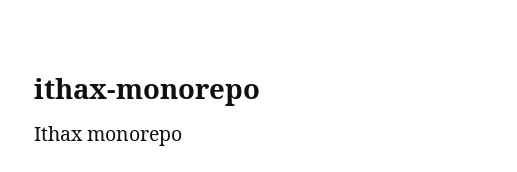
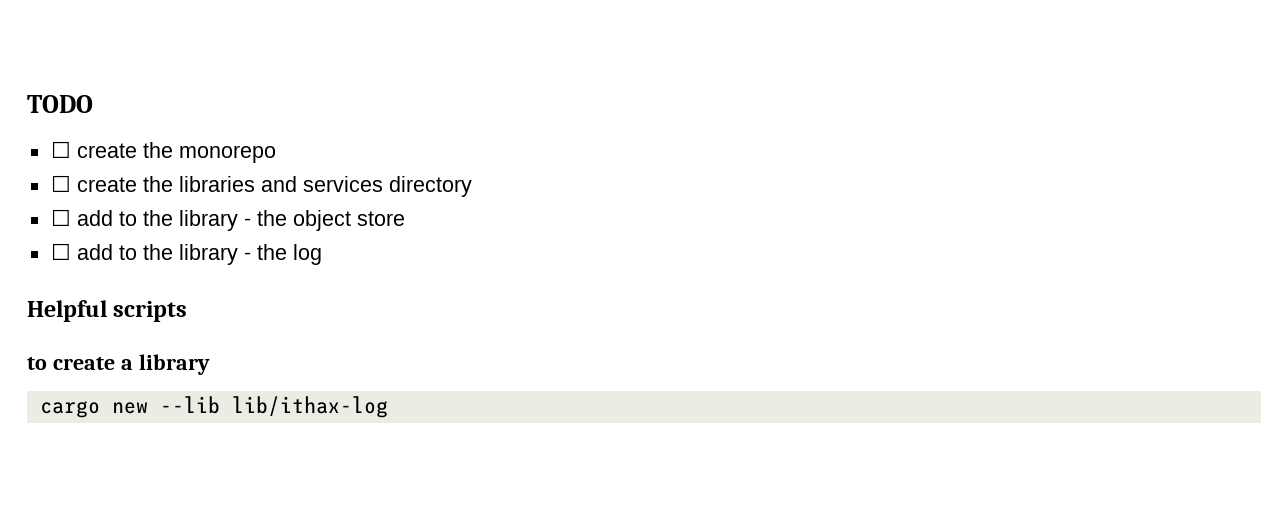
- ithax-monorepo
- Ithax monorepo
+ TODO
+ ☐ create the monorepo
+ ☐ create the libraries and services directory
+ ☐ add to the library - the object store
+ ☐ add to the library - the log
+ Helpful scripts
+ to create a library
+ cargo new --lib lib/ithax-log

